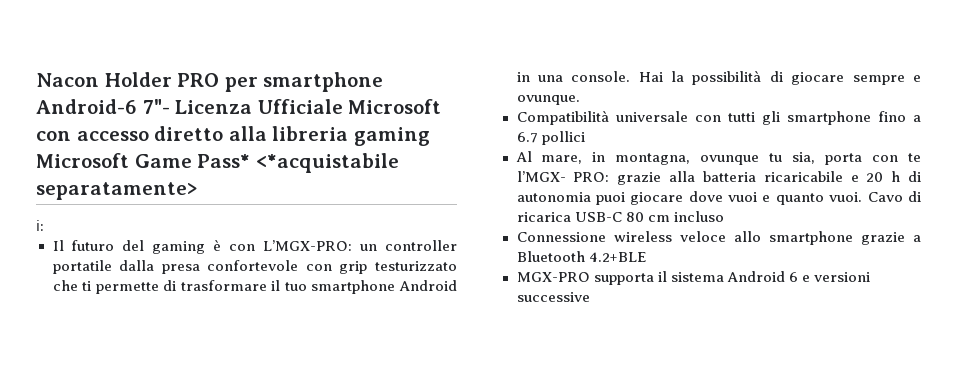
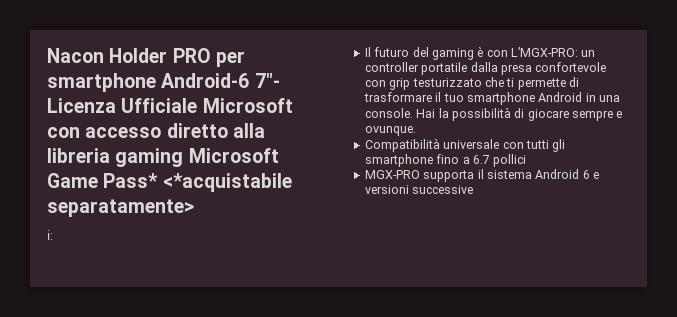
- Al mare, in montagna, ovunque tu sia, porta con te l’MGX- PRO: grazie alla batteria ricaricabile e 20 h di autonomia puoi giocare dove vuoi e quanto vuoi. Cavo di ricarica USB-C 80 cm incluso
- Connessione wireless veloce allo smartphone grazie a Bluetooth 4.2+BLE

